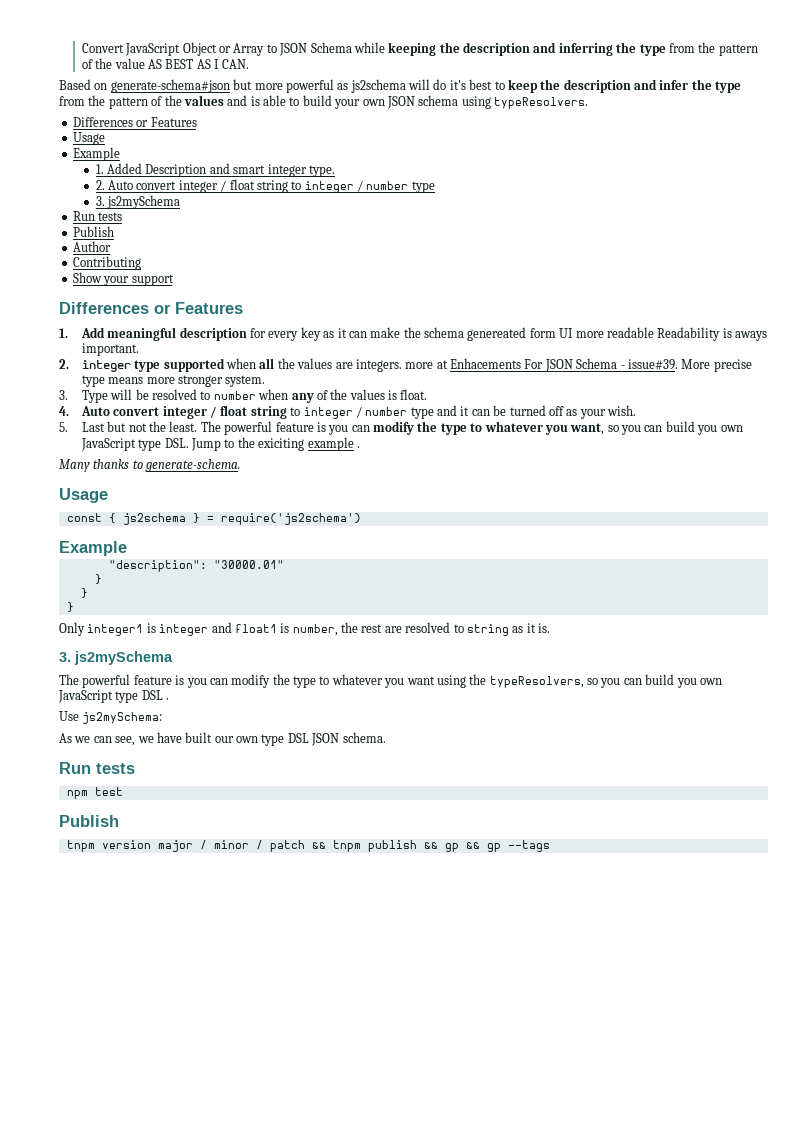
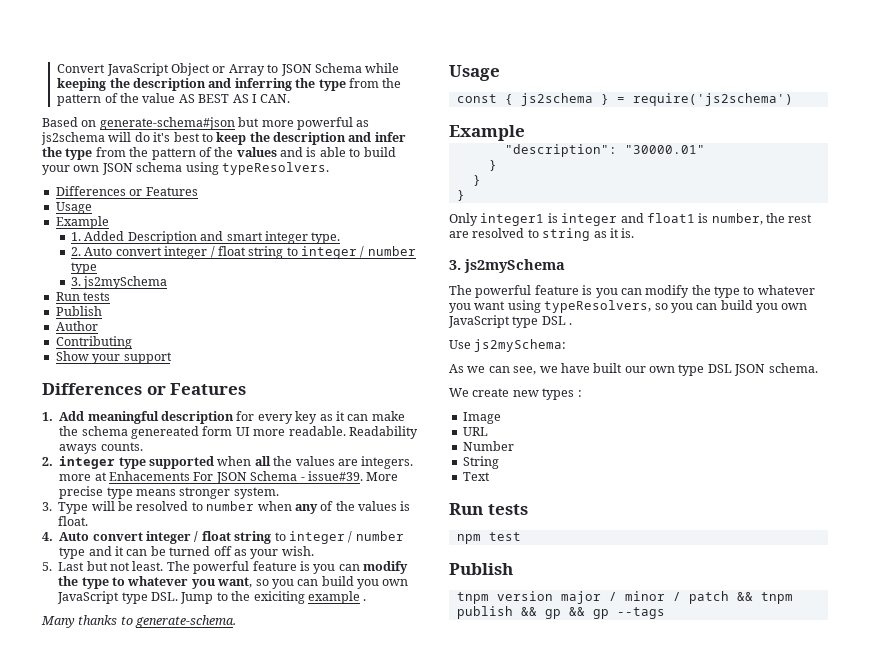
- 1. Add meaningful description for every key as it can make the schema genereated form UI more readable Readability is aways important.
+ 1. Add meaningful description for every key as it can make the schema genereated form UI more readable. Readability aways counts.
- More precise type means more stronger system.
+ More precise type means stronger system.
- 5. Last but not the least.
+ 5. Last but not least.
- The powerful feature is you can modify the type to whatever you want using the typeResolvers, so you can build you own JavaScript type DSL .
+ The powerful feature is you can modify the type to whatever you want using typeResolvers, so you can build you own JavaScript type DSL .
+ We create new types :
+ Image
+ URL
+ Number
+ String
+ Text

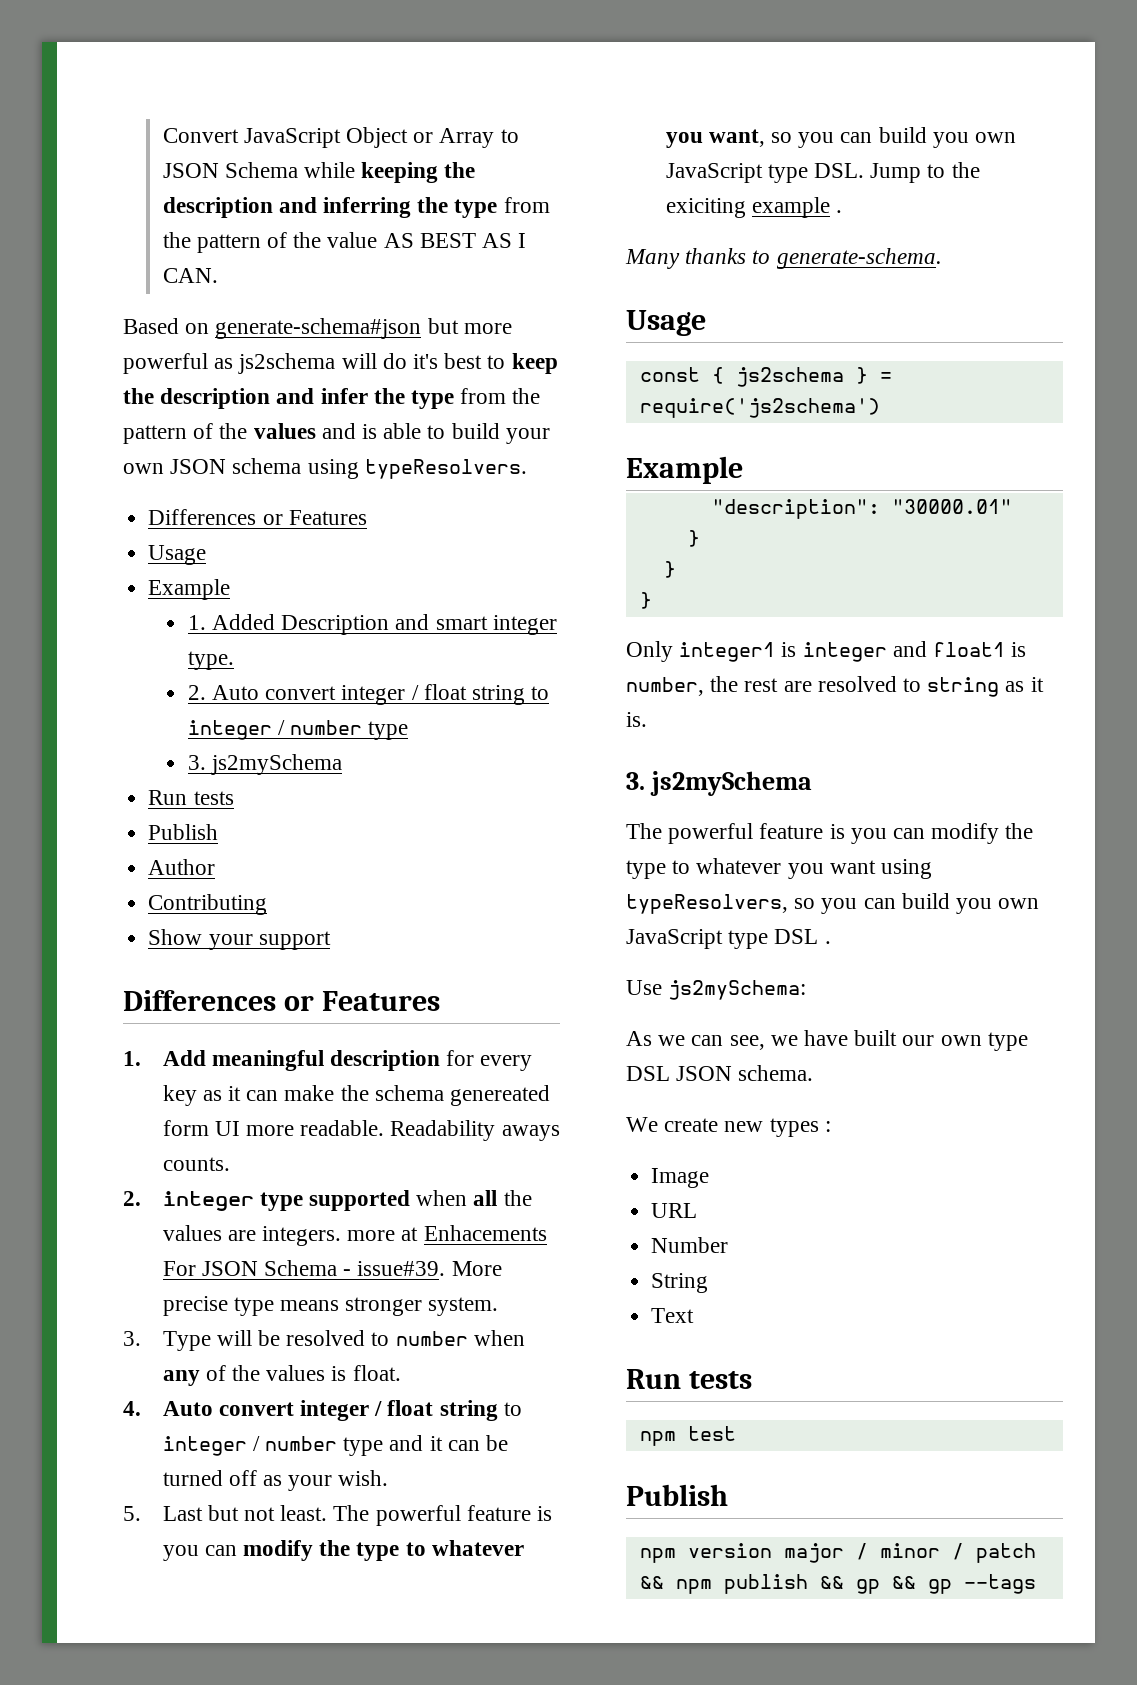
- tnpm version major / minor / patch && tnpm publish && gp && gp --tags
+ npm version major / minor / patch && npm publish && gp && gp --tags

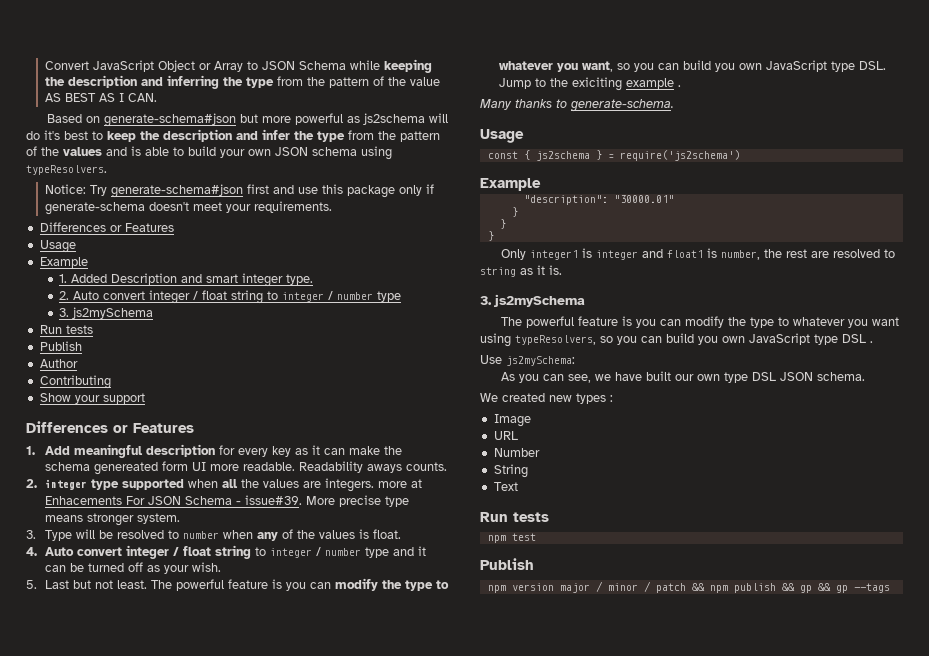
+ Notice: Try generate-schema#json first and use this package only if generate-schema doesn't meet your requirements.
- As we can see, we have built our own type DSL JSON schema.
+ As you can see, we have built our own type DSL JSON schema.
- We create new types :
+ We created new types :

